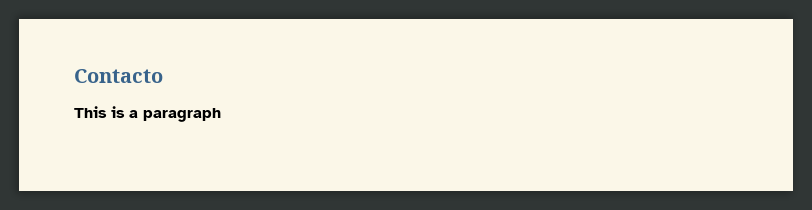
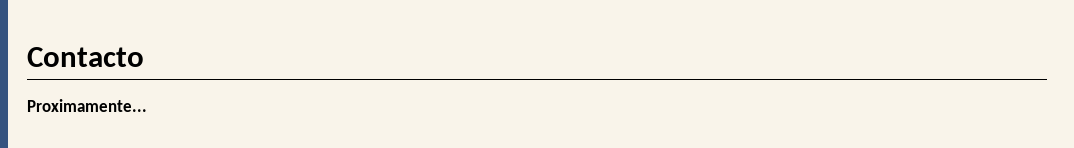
- This is a paragraph
+ Proximamente...

